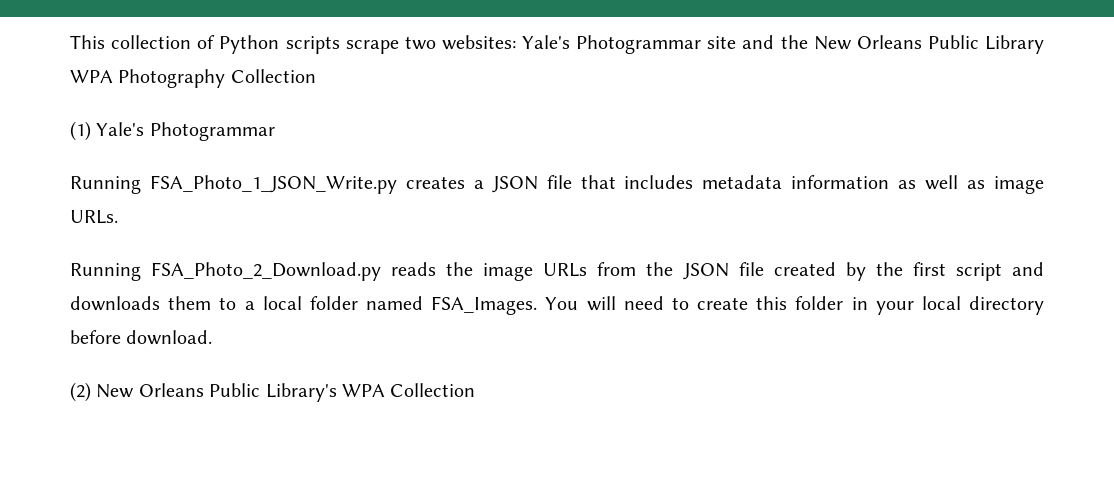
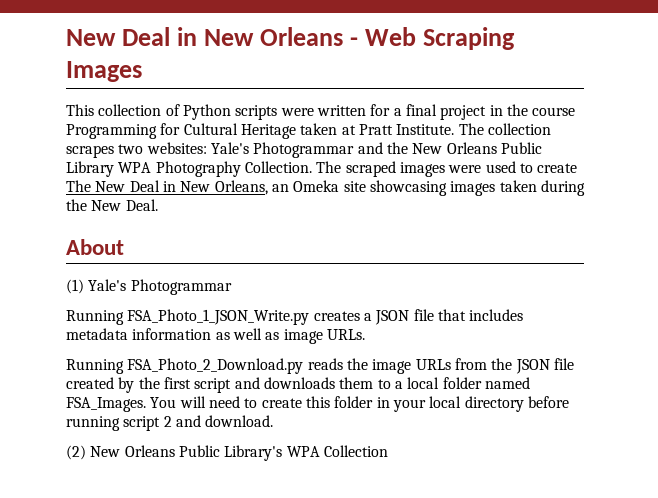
+ New Deal in New Orleans - Web Scraping Images
- This collection of Python scripts scrape two websites: Yale's Photogrammar site and the New Orleans Public Library WPA Photography Collection
+ This collection of Python scripts were written for a final project in the course Programming for Cultural Heritage taken at Pratt Institute. The collection scrapes two websites: Yale's Photogrammar and the New Orleans Public Library WPA Photography Collection. The scraped images were used to create The New Deal in New Orleans, an Omeka site showcasing images taken during the New Deal.
+ About
- You will need to create this folder in your local directory before download.
+ You will need to create this folder in your local directory before running script 2 and download.

